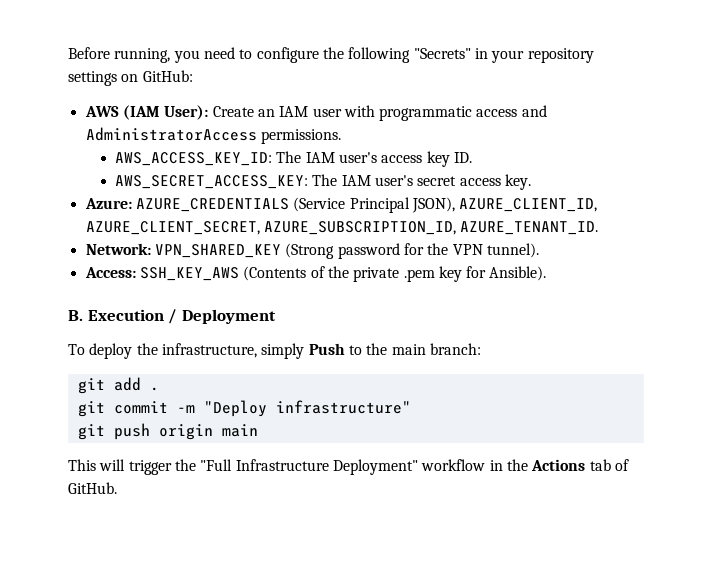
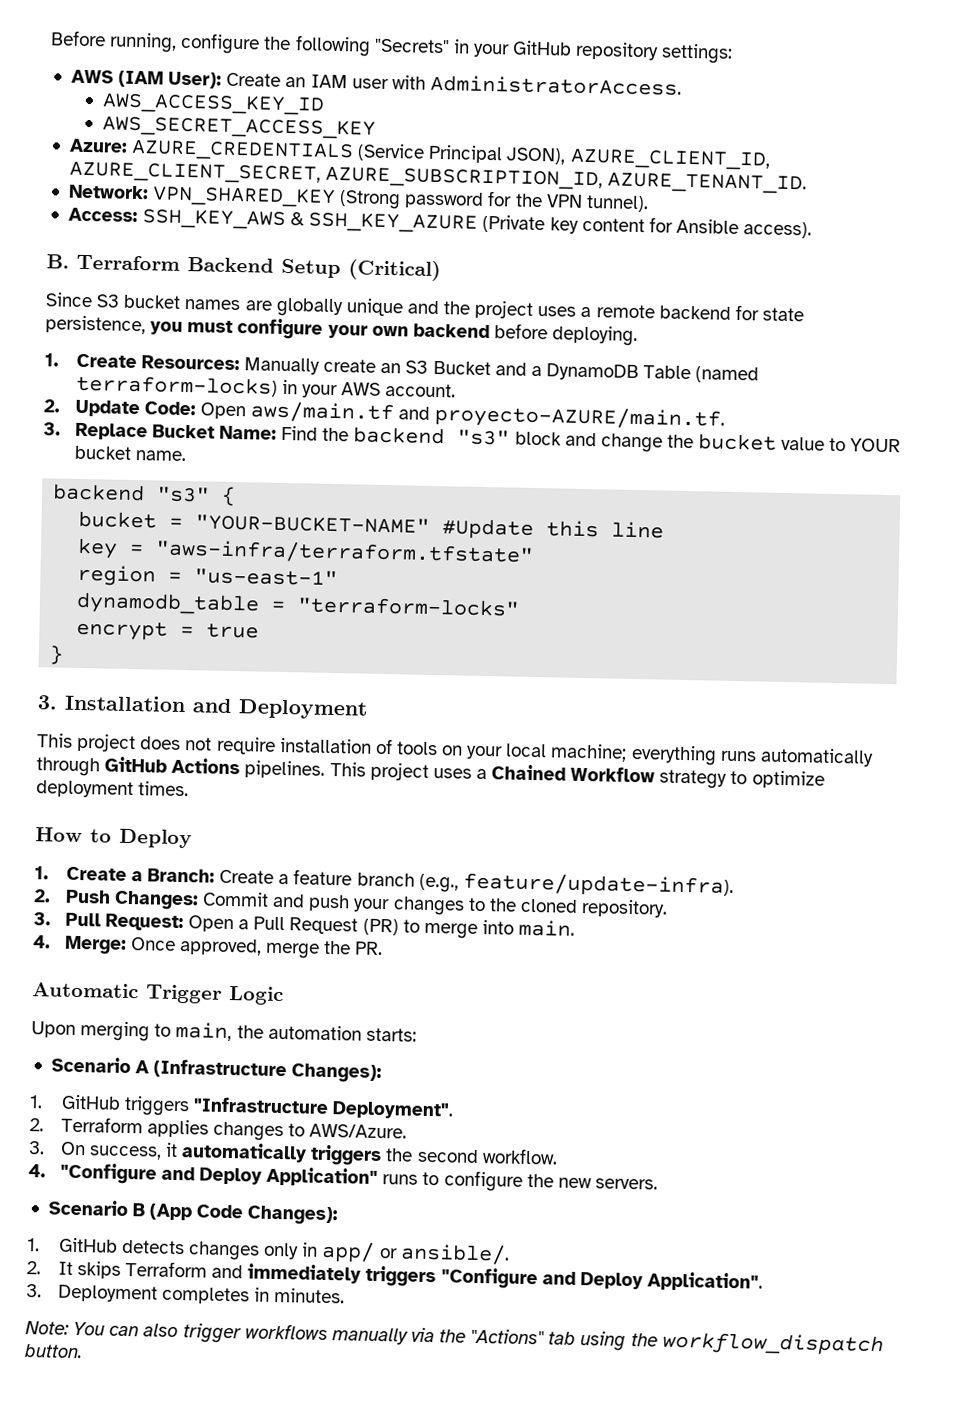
- Before running, you need to configure the following "Secrets" in your repository settings on GitHub:
+ Before running, configure the following "Secrets" in your GitHub repository settings:
- AWS (IAM User): Create an IAM user with programmatic access and AdministratorAccess permissions.
- AWS_ACCESS_KEY_ID: The IAM user's access key ID.
- AWS_SECRET_ACCESS_KEY: The IAM user's secret access key.
+ AWS (IAM User): Create an IAM user with AdministratorAccess.
+ AWS_ACCESS_KEY_ID
+ AWS_SECRET_ACCESS_KEY
- Access: SSH_KEY_AWS (Contents of the private .pem key for Ansible).
- B. Execution / Deployment
- To deploy the infrastructure, simply Push to the main branch:
- git add .
- git commit -m "Deploy infrastructure"
- git push origin main
- This will trigger the "Full Infrastructure Deployment" workflow in the Actions tab of GitHub.
+ Access: SSH_KEY_AWS & SSH_KEY_AZURE (Private key content for Ansible access).
+ B. Terraform Backend Setup (Critical)
+ Since S3 bucket names are globally unique and the project uses a remote backend for state persistence, you must configure your own backend before deploying.
+ 1. Create Resources: Manually create an S3 Bucket and a DynamoDB Table (named terraform-locks) in your AWS account.
+ 2. Update Code: Open aws/main.tf and proyecto-AZURE/main.tf.
+ 3. Replace Bucket Name: Find the backend "s3" block and change the bucket value to YOUR bucket name.
+ backend "s3" {
+ bucket = "YOUR-BUCKET-NAME" #Update this line
+ key = "aws-infra/terraform.tfstate"
+ region = "us-east-1"
+ dynamodb_table = "terraform-locks"
+ encrypt = true
+ }
+ 3. Installation and Deployment
+ This project does not require installation of tools on your local machine; everything runs automatically through GitHub Actions pipelines. This project uses a Chained Workflow strategy to optimize deployment times.
+ How to Deploy
+ 1. Create a Branch: Create a feature branch (e.g., feature/update-infra).
+ 2. Push Changes: Commit and push your changes to the cloned repository.
+ 3. Pull Request: Open a Pull Request (PR) to merge into main.
+ 4. Merge: Once approved, merge the PR.
+ Automatic Trigger Logic
+ Upon merging to main, the automation starts:
+ Scenario A (Infrastructure Changes):
+ 1. GitHub triggers "Infrastructure Deployment".
+ 2. Terraform applies changes to AWS/Azure.
+ 3. On success, it automatically triggers the second workflow.
+ 4. "Configure and Deploy Application" runs to configure the new servers.
+ Scenario B (App Code Changes):
+ 1. GitHub detects changes only in app/ or ansible/.
+ 2. It skips Terraform and immediately triggers "Configure and Deploy Application".
+ 3. Deployment completes in minutes.
+ Note: You can also trigger workflows manually via the "Actions" tab using the workflow_dispatch button.

